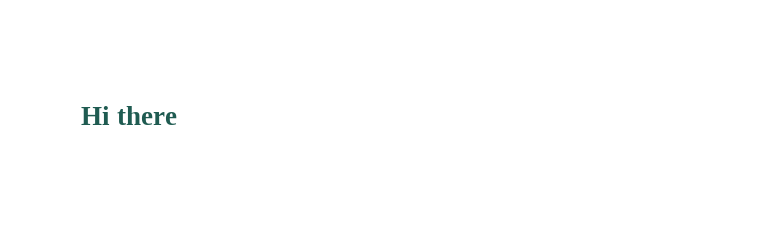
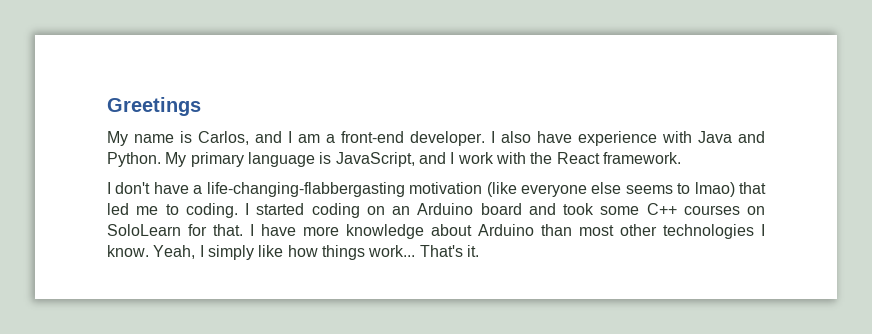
- Hi there
+ Greetings
+ My name is Carlos, and I am a front-end developer. I also have experience with Java and Python. My primary language is JavaScript, and I work with the React framework.
+ I don't have a life-changing-flabbergasting motivation (like everyone else seems to lmao) that led me to coding. I started coding on an Arduino board and took some C++ courses on SoloLearn for that. I have more knowledge about Arduino than most other technologies I know. Yeah, I simply like how things work... That's it.

